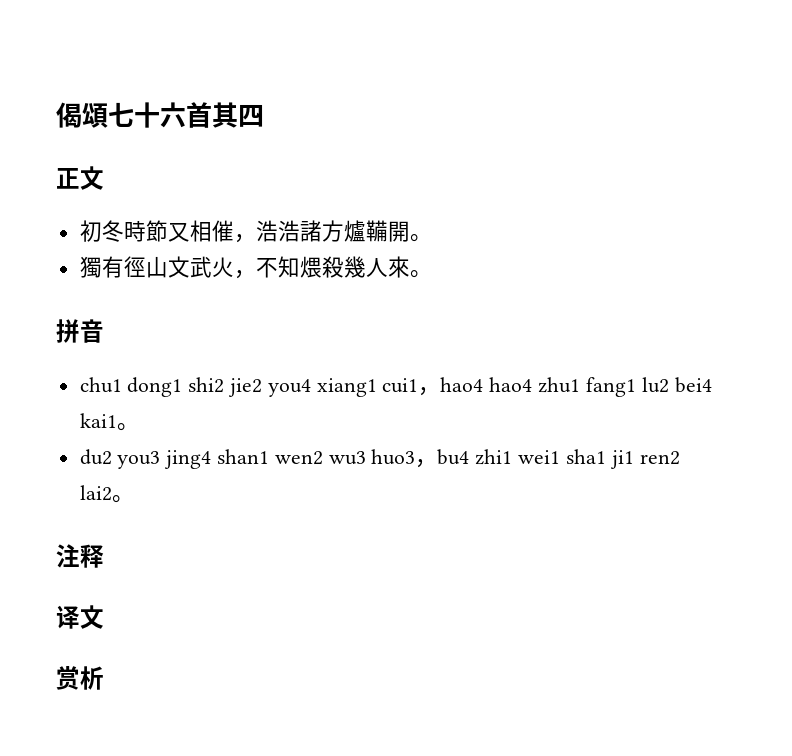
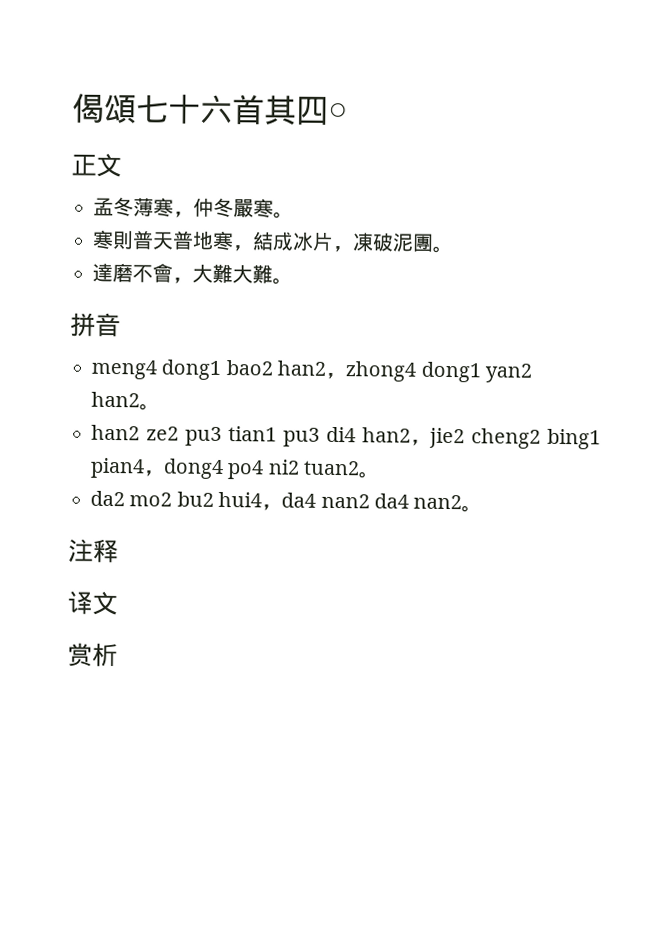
- 偈頌七十六首其四
+ 偈頌七十六首其四○
- 初冬時節又相催，浩浩諸方爐鞴開。
- 獨有徑山文武火，不知煨殺幾人來。
+ 孟冬薄寒，仲冬嚴寒。
+ 寒則普天普地寒，結成冰片，凍破泥團。
+ 達磨不會，大難大難。
  拼音
- chu1 dong1 shi2 jie2 you4 xiang1 cui1，hao4 hao4 zhu1 fang1 lu2 bei4 kai1。
- du2 you3 jing4 shan1 wen2 wu3 huo3，bu4 zhi1 wei1 sha1 ji1 ren2 lai2。
+ meng4 dong1 bao2 han2，zhong4 dong1 yan2 han2。
+ han2 ze2 pu3 tian1 pu3 di4 han2，jie2 cheng2 bing1 pian4，dong4 po4 ni2 tuan2。
+ da2 mo2 bu2 hui4，da4 nan2 da4 nan2。

